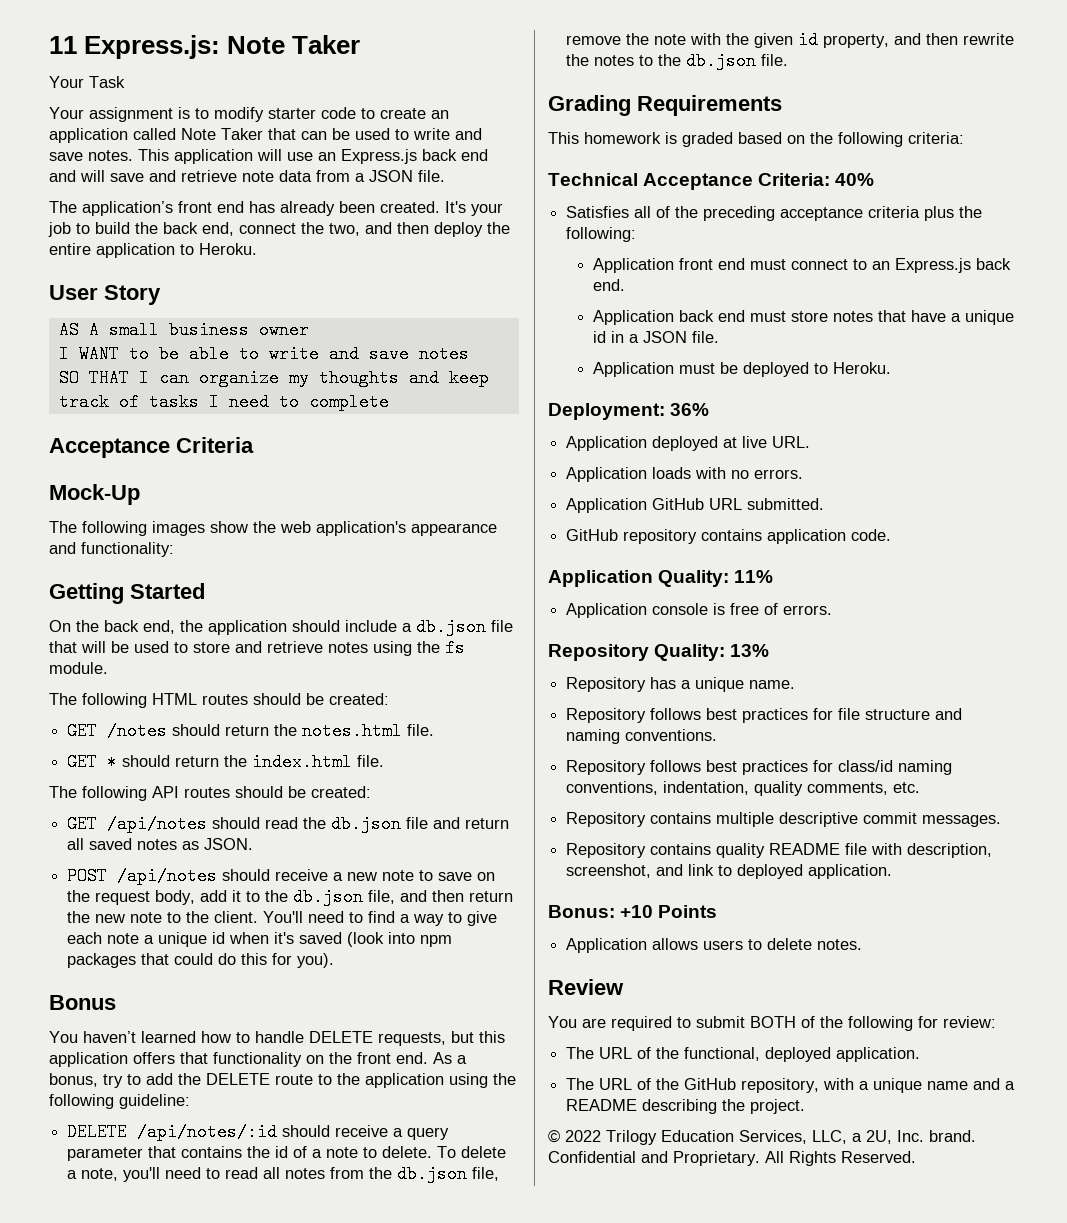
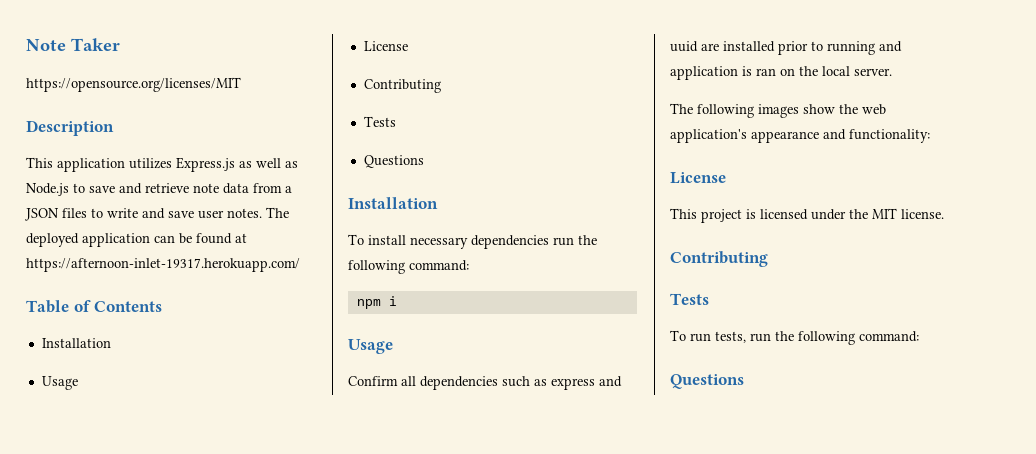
- 11 Express.js: Note Taker
+ Note Taker
- Your Task
- Your assignment is to modify starter code to create an application called Note Taker that can be used to write and save notes. This application will use an Express.js back end and will save and retrieve note data from a JSON file.
- The application’s front end has already been created. It's your job to build the back end, connect the two, and then deploy the entire application to Heroku.
- User Story
- AS A small business owner
- I WANT to be able to write and save notes
- SO THAT I can organize my thoughts and keep track of tasks I need to complete
- Acceptance Criteria
- Mock-Up
+ https://opensource.org/licenses/MIT
+ Description
+ This application utilizes Express.js as well as Node.js to save and retrieve note data from a JSON files to write and save user notes. The deployed application can be found at https://afternoon-inlet-19317.herokuapp.com/
+ Table of Contents
+ Installation
+ Usage
+ License
+ Contributing
+ Tests
+ Questions
+ Installation
+ To install necessary dependencies run the following command:
+ npm i
+ Usage
+ Confirm all dependencies such as express and uuid are installed prior to running and application is ran on the local server.
  The following images show the web application's appearance and functionality:
- Getting Started
- On the back end, the application should include a db.json file that will be used to store and retrieve notes using the fs module.
- The following HTML routes should be created:
- GET /notes should return the notes.html file.
- GET * should return the index.html file.
- The following API routes should be created:
- GET /api/notes should read the db.json file and return all saved notes as JSON.
- POST /api/notes should receive a new note to save on the request body, add it to the db.json file, and then return the new note to the client. You'll need to find a way to give each note a unique id when it's saved (look into npm packages that could do this for you).
- Bonus
- You haven’t learned how to handle DELETE requests, but this application offers that functionality on the front end. As a bonus, try to add the DELETE route to the application using the following guideline:
- DELETE /api/notes/:id should receive a query parameter that contains the id of a note to delete. To delete a note, you'll need to read all notes from the db.json file, remove the note with the given id property, and then rewrite the notes to the db.json file.
- Grading Requirements
- This homework is graded based on the following criteria:
- Technical Acceptance Criteria: 40%
- Satisfies all of the preceding acceptance criteria plus the following:
- Application front end must connect to an Express.js back end.
- Application back end must store notes that have a unique id in a JSON file.
- Application must be deployed to Heroku.
- Deployment: 36%
- Application deployed at live URL.
- Application loads with no errors.
- Application GitHub URL submitted.
- GitHub repository contains application code.
- Application Quality: 11%
- Application console is free of errors.
- Repository Quality: 13%
- Repository has a unique name.
- Repository follows best practices for file structure and naming conventions.
- Repository follows best practices for class/id naming conventions, indentation, quality comments, etc.
- Repository contains multiple descriptive commit messages.
- Repository contains quality README file with description, screenshot, and link to deployed application.
- Bonus: +10 Points
- Application allows users to delete notes.
- Review
- You are required to submit BOTH of the following for review:
- The URL of the functional, deployed application.
- The URL of the GitHub repository, with a unique name and a README describing the project.
- © 2022 Trilogy Education Services, LLC, a 2U, Inc. brand. Confidential and Proprietary. All Rights Reserved.
+ License
+ This project is licensed under the MIT license.
+ Contributing
+ Tests
+ To run tests, run the following command:
+ Questions

